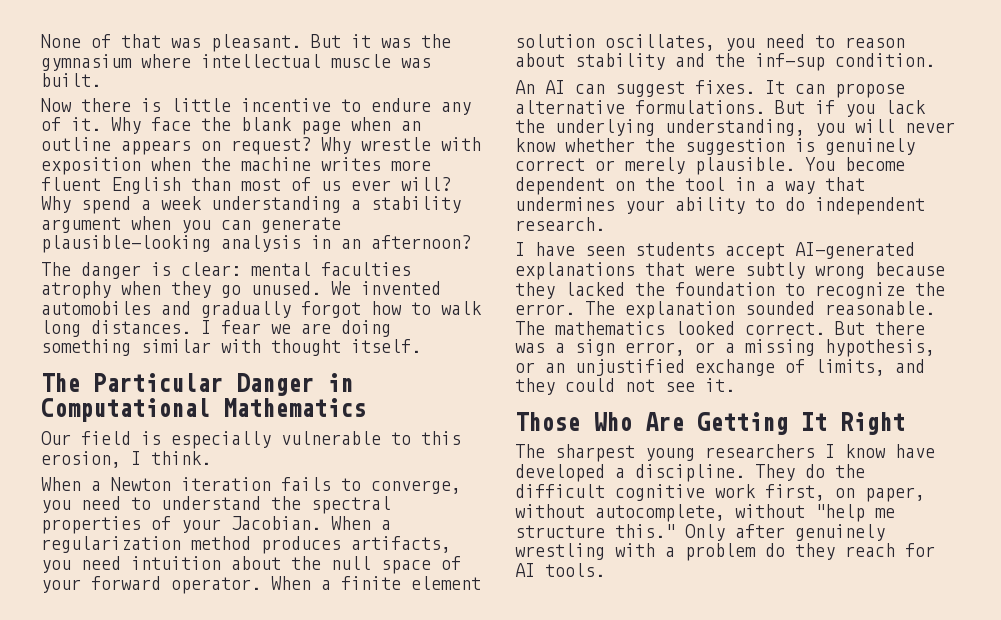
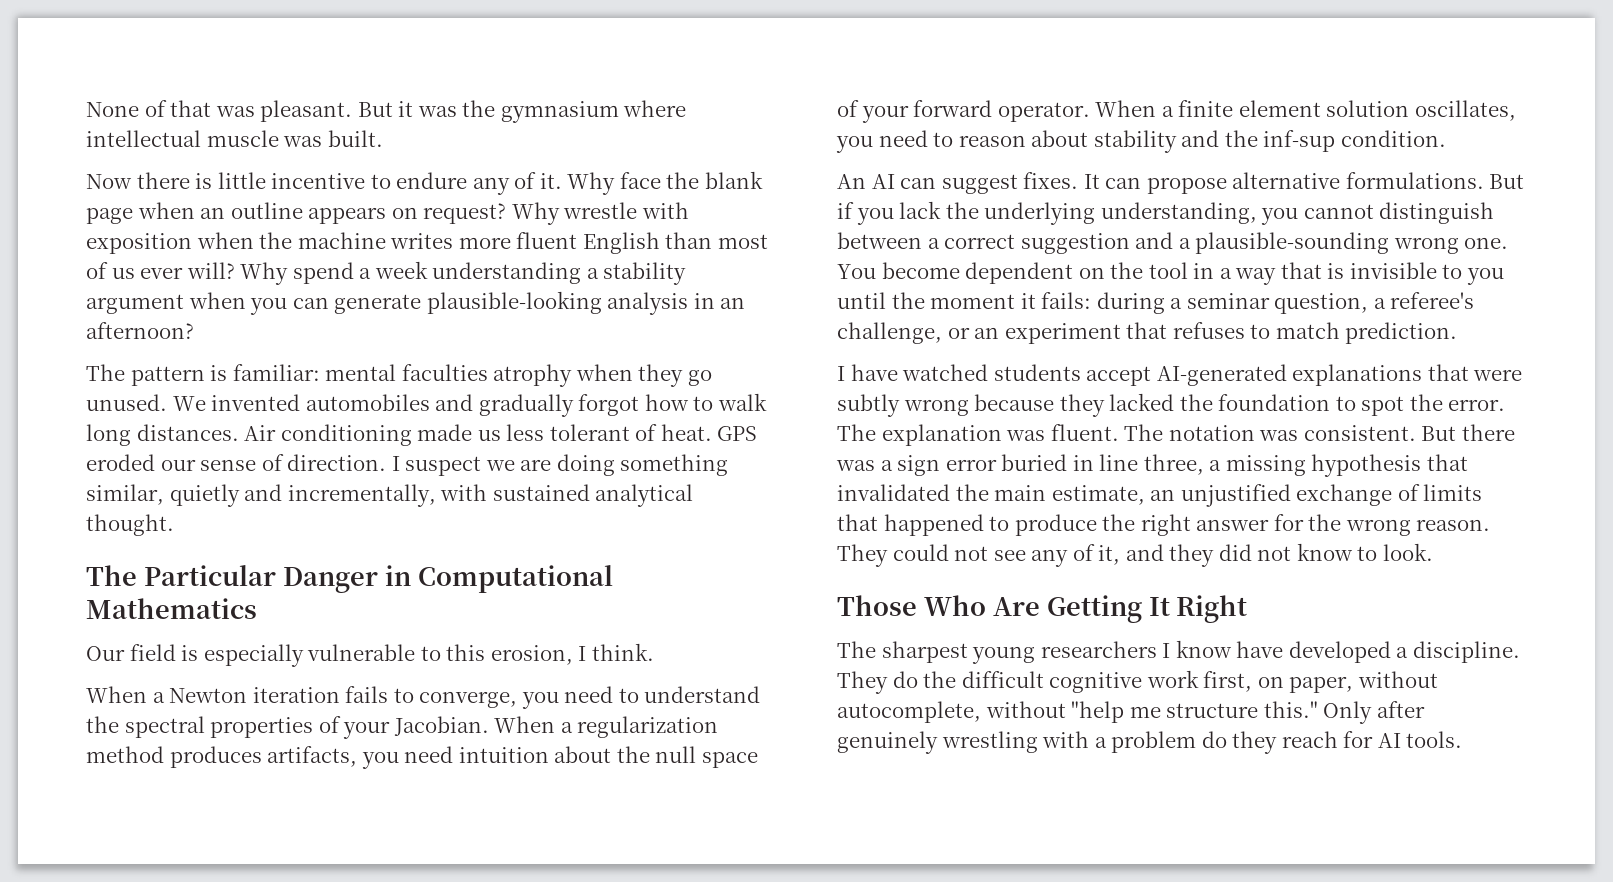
- The danger is clear: mental faculties atrophy when they go unused.
+ The pattern is familiar: mental faculties atrophy when they go unused.
- I fear we are doing something similar with thought itself.
+ Air conditioning made us less tolerant of heat. GPS eroded our sense of direction. I suspect we are doing something similar, quietly and incrementally, with sustained analytical thought.
- But if you lack the underlying understanding, you will never know whether the suggestion is genuinely correct or merely plausible.
+ But if you lack the underlying understanding, you cannot distinguish between a correct suggestion and a plausible-sounding wrong one.
- You become dependent on the tool in a way that undermines your ability to do independent research.
+ You become dependent on the tool in a way that is invisible to you until the moment it fails: during a seminar question, a referee's challenge, or an experiment that refuses to match prediction.
- I have seen students accept AI-generated explanations that were subtly wrong because they lacked the foundation to recognize the error.
+ I have watched students accept AI-generated explanations that were subtly wrong because they lacked the foundation to spot the error.
- The explanation sounded reasonable. The mathematics looked correct.
+ The explanation was fluent. The notation was consistent.
- But there was a sign error, or a missing hypothesis, or an unjustified exchange of limits, and they could not see it.
+ But there was a sign error buried in line three, a missing hypothesis that invalidated the main estimate, an unjustified exchange of limits that happened to produce the right answer for the wrong reason. They could not see any of it, and they did not know to look.

